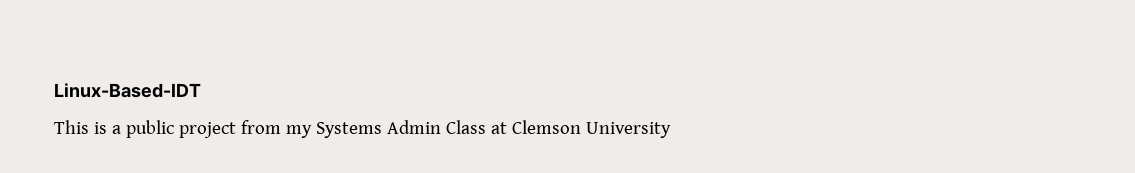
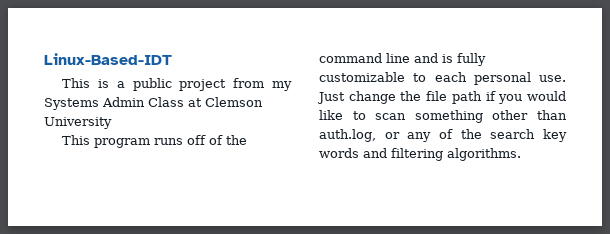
+ This program runs off of the command line and is fully customizable to each personal use. Just change the file path if you would like to scan something other than auth.log, or any of the search key words and filtering algorithms.

